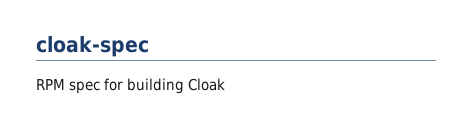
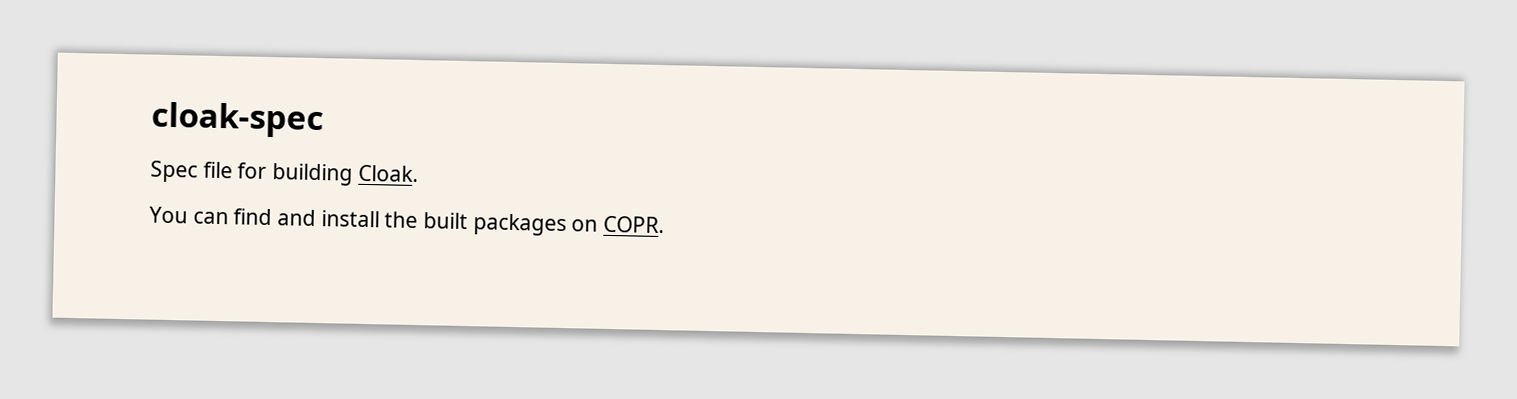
- RPM spec for building Cloak
+ Spec file for building Cloak.
+ You can find and install the built packages on COPR.

